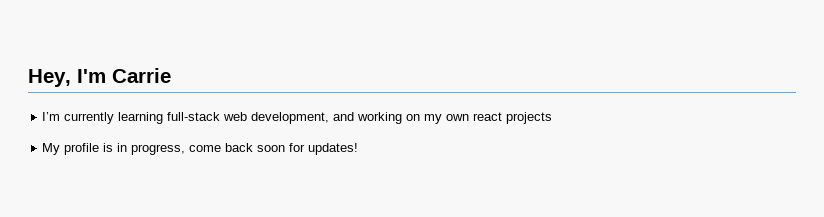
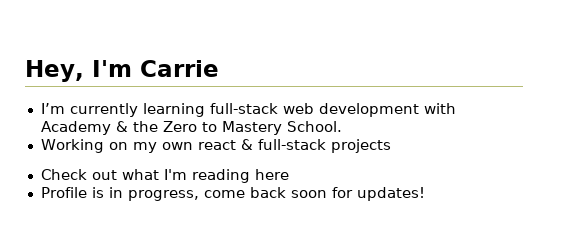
- I’m currently learning full-stack web development, and working on my own react projects
+ I’m currently learning full-stack web development with Academy & the Zero to Mastery School.
+ Working on my own react & full-stack projects
- My profile is in progress, come back soon for updates!
+ Check out what I'm reading here
+ Profile is in progress, come back soon for updates!

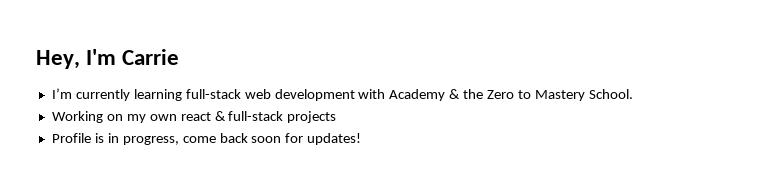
- Check out what I'm reading here

